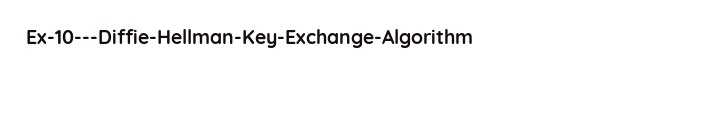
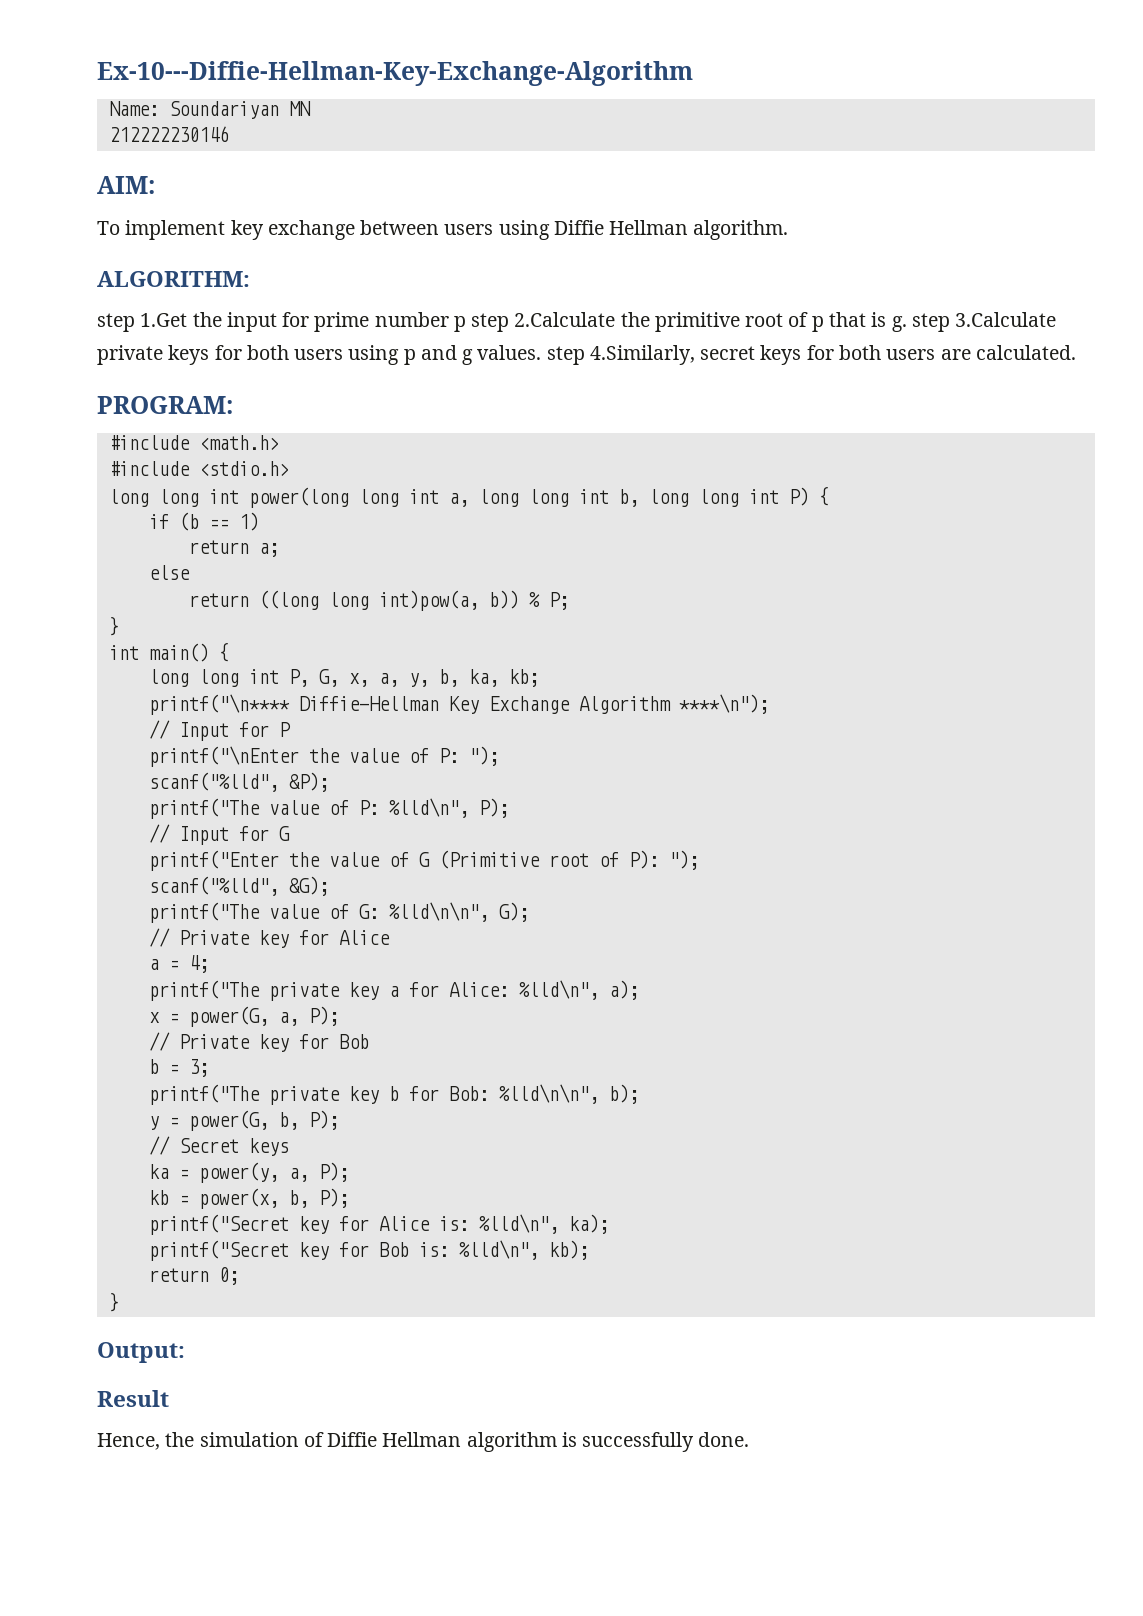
+ Name: Soundariyan MN
+ 212222230146
+ AIM:
+ To implement key exchange between users using Diffie Hellman algorithm.
+ ALGORITHM:
+ step 1.Get the input for prime number p step 2.Calculate the primitive root of p that is g. step 3.Calculate private keys for both users using p and g values. step 4.Similarly, secret keys for both users are calculated.
+ PROGRAM:
+ #include <math.h>
+ #include <stdio.h>
+ long long int power(long long int a, long long int b, long long int P) {
+ if (b == 1)
+ return a;
+ else
+ return ((long long int)pow(a, b)) % P;
+ }
+ int main() {
+ long long int P, G, x, a, y, b, ka, kb;
+ printf("\n**** Diffie-Hellman Key Exchange Algorithm ****\n");
+ // Input for P
+ printf("\nEnter the value of P: ");
+ scanf("%lld", &P);
+ printf("The value of P: %lld\n", P);
+ // Input for G
+ printf("Enter the value of G (Primitive root of P): ");
+ scanf("%lld", &G);
+ printf("The value of G: %lld\n\n", G);
+ // Private key for Alice
+ a = 4;
+ printf("The private key a for Alice: %lld\n", a);
+ x = power(G, a, P);
+ // Private key for Bob
+ b = 3;
+ printf("The private key b for Bob: %lld\n\n", b);
+ y = power(G, b, P);
+ // Secret keys
+ ka = power(y, a, P);
+ kb = power(x, b, P);
+ printf("Secret key for Alice is: %lld\n", ka);
+ printf("Secret key for Bob is: %lld\n", kb);
+ return 0;
+ }
+ Output:
+ Result
+ Hence, the simulation of Diffie Hellman algorithm is successfully done.

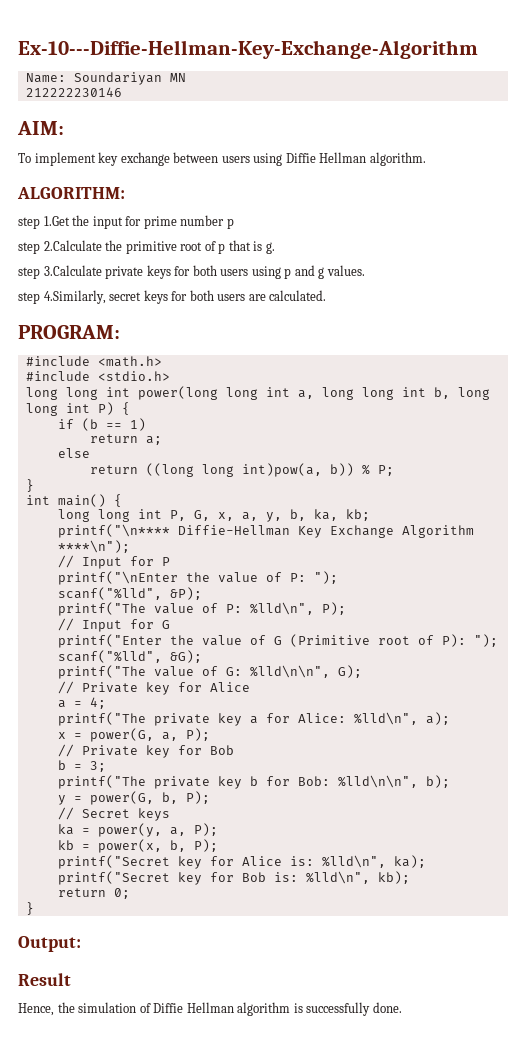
- step 1.Get the input for prime number p step 2.Calculate the primitive root of p that is g. step 3.Calculate private keys for both users using p and g values. step 4.Similarly, secret keys for both users are calculated.
+ step 1.Get the input for prime number p
+ step 2.Calculate the primitive root of p that is g.
+ step 3.Calculate private keys for both users using p and g values.
+ step 4.Similarly, secret keys for both users are calculated.

